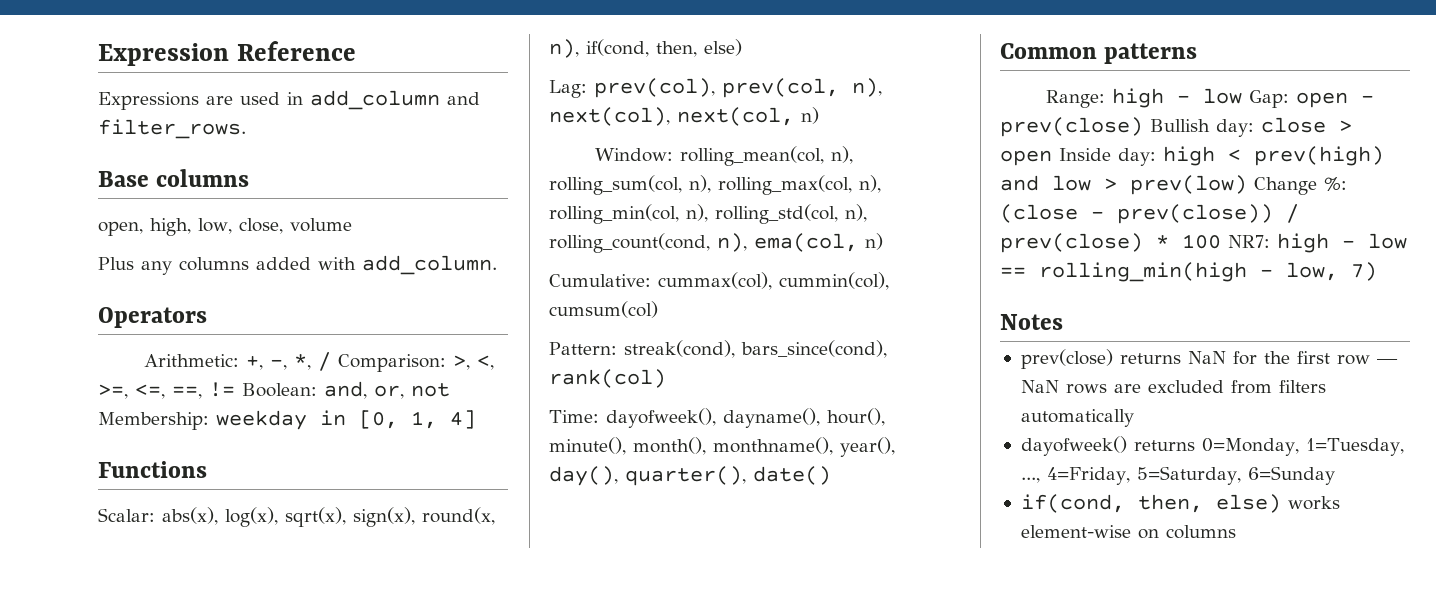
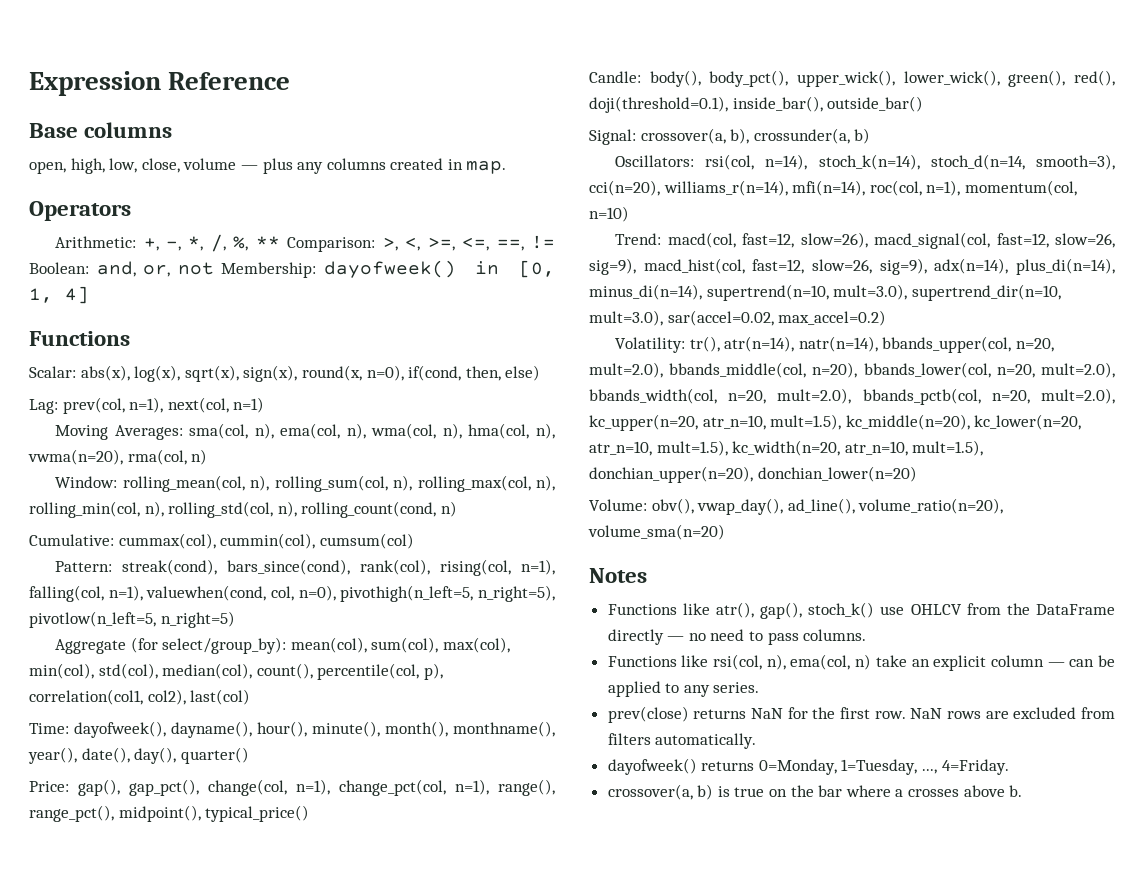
- Expressions are used in add_column and filter_rows.
- open, high, low, close, volume
- Plus any columns added with add_column.
+ open, high, low, close, volume — plus any columns created in map.
- Arithmetic: +, -, *, / Comparison: >, <, >=, <=, ==, != Boolean: and, or, not Membership: weekday in [0, 1, 4]
+ Arithmetic: +, -, *, /, %, ** Comparison: >, <, >=, <=, ==, != Boolean: and, or, not Membership: dayofweek() in [0, 1, 4]
- Scalar: abs(x), log(x), sqrt(x), sign(x), round(x, n), if(cond, then, else)
+ Scalar: abs(x), log(x), sqrt(x), sign(x), round(x, n=0), if(cond, then, else)
- Lag: prev(col), prev(col, n), next(col), next(col, n)
+ Lag: prev(col, n=1), next(col, n=1)
+ Moving Averages: sma(col, n), ema(col, n), wma(col, n), hma(col, n), vwma(n=20), rma(col, n)
- Window: rolling_mean(col, n), rolling_sum(col, n), rolling_max(col, n), rolling_min(col, n), rolling_std(col, n), rolling_count(cond, n), ema(col, n)
+ Window: rolling_mean(col, n), rolling_sum(col, n), rolling_max(col, n), rolling_min(col, n), rolling_std(col, n), rolling_count(cond, n)
- Pattern: streak(cond), bars_since(cond), rank(col)
+ Pattern: streak(cond), bars_since(cond), rank(col), rising(col, n=1), falling(col, n=1), valuewhen(cond, col, n=0), pivothigh(n_left=5, n_right=5), pivotlow(n_left=5, n_right=5)
+ Aggregate (for select/group_by): mean(col), sum(col), max(col), min(col), std(col), median(col), count(), percentile(col, p), correlation(col1, col2), last(col)
- Time: dayofweek(), dayname(), hour(), minute(), month(), monthname(), year(), day(), quarter(), date()
- Common patterns
- Range: high - low Gap: open - prev(close) Bullish day: close > open Inside day: high < prev(high) and low > prev(low) Change %: (close - prev(close)) / prev(close) * 100 NR7: high - low == rolling_min(high - low, 7)
+ Time: dayofweek(), dayname(), hour(), minute(), month(), monthname(), year(), date(), day(), quarter()
+ Price: gap(), gap_pct(), change(col, n=1), change_pct(col, n=1), range(), range_pct(), midpoint(), typical_price()
+ Candle: body(), body_pct(), upper_wick(), lower_wick(), green(), red(), doji(threshold=0.1), inside_bar(), outside_bar()
+ Signal: crossover(a, b), crossunder(a, b)
+ Oscillators: rsi(col, n=14), stoch_k(n=14), stoch_d(n=14, smooth=3), cci(n=20), williams_r(n=14), mfi(n=14), roc(col, n=1), momentum(col, n=10)
+ Trend: macd(col, fast=12, slow=26), macd_signal(col, fast=12, slow=26, sig=9), macd_hist(col, fast=12, slow=26, sig=9), adx(n=14), plus_di(n=14), minus_di(n=14), supertrend(n=10, mult=3.0), supertrend_dir(n=10, mult=3.0), sar(accel=0.02, max_accel=0.2)
+ Volatility: tr(), atr(n=14), natr(n=14), bbands_upper(col, n=20, mult=2.0), bbands_middle(col, n=20), bbands_lower(col, n=20, mult=2.0), bbands_width(col, n=20, mult=2.0), bbands_pctb(col, n=20, mult=2.0), kc_upper(n=20, atr_n=10, mult=1.5), kc_middle(n=20), kc_lower(n=20, atr_n=10, mult=1.5), kc_width(n=20, atr_n=10, mult=1.5), donchian_upper(n=20), donchian_lower(n=20)
+ Volume: obv(), vwap_day(), ad_line(), volume_ratio(n=20), volume_sma(n=20)
  Notes
+ Functions like atr(), gap(), stoch_k() use OHLCV from the DataFrame directly — no need to pass columns.
+ Functions like rsi(col, n), ema(col, n) take an explicit column — can be applied to any series.
- prev(close) returns NaN for the first row — NaN rows are excluded from filters automatically
+ prev(close) returns NaN for the first row. NaN rows are excluded from filters automatically.
- dayofweek() returns 0=Monday, 1=Tuesday, ..., 4=Friday, 5=Saturday, 6=Sunday
- if(cond, then, else) works element-wise on columns
+ dayofweek() returns 0=Monday, 1=Tuesday, ..., 4=Friday.
+ crossover(a, b) is true on the bar where a crosses above b.

